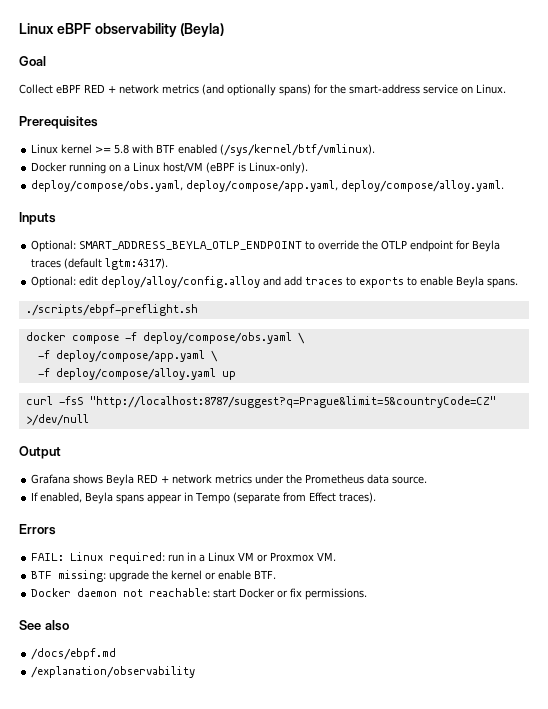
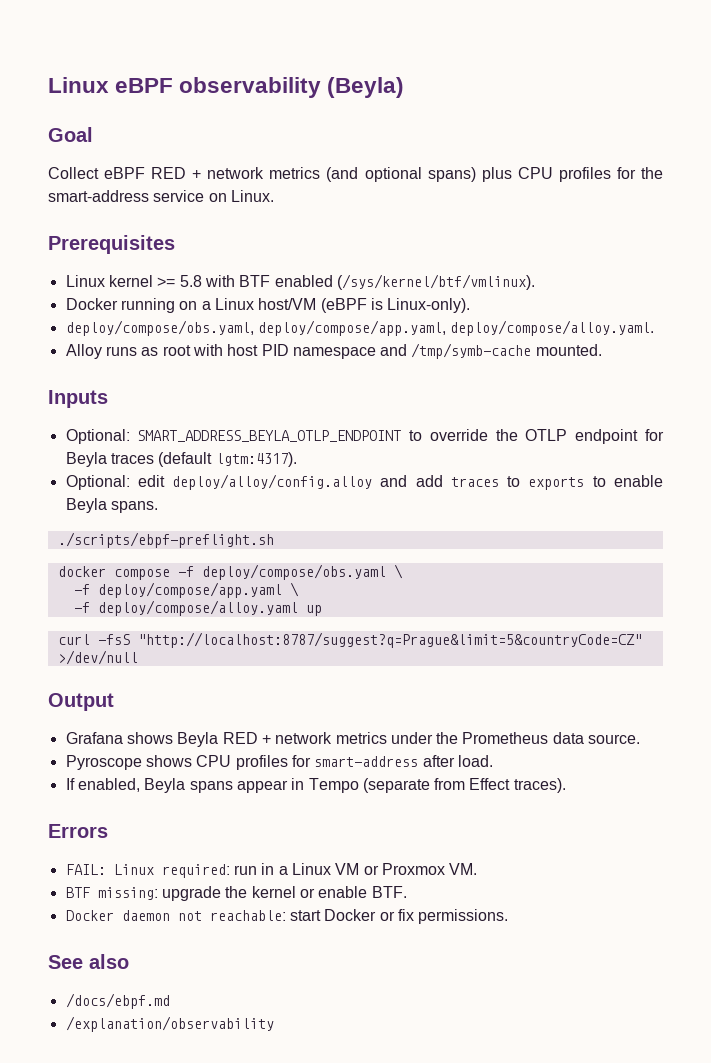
- Collect eBPF RED + network metrics (and optionally spans) for the smart-address service on Linux.
+ Collect eBPF RED + network metrics (and optional spans) plus CPU profiles for the smart-address service on Linux.
+ Alloy runs as root with host PID namespace and /tmp/symb-cache mounted.
+ Pyroscope shows CPU profiles for smart-address after load.

